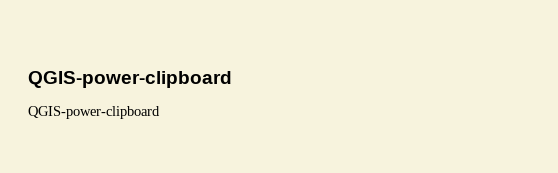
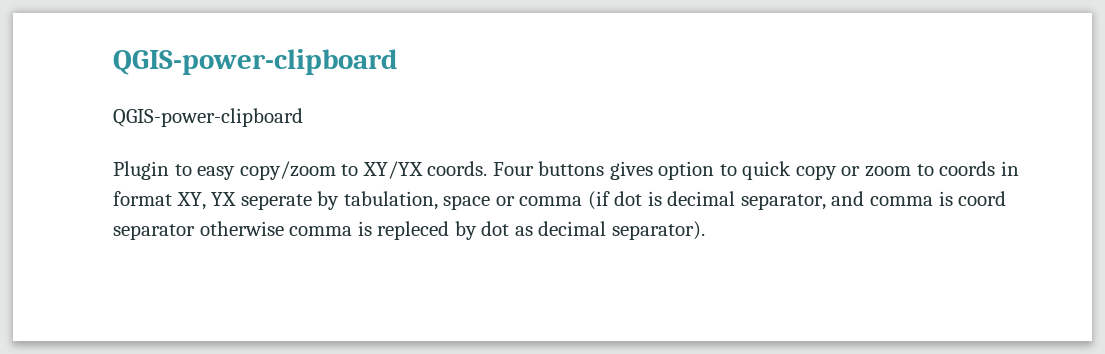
+ Plugin to easy copy/zoom to XY/YX coords. Four buttons gives option to quick copy or zoom to coords in format XY, YX seperate by tabulation, space or comma (if dot is decimal separator, and comma is coord separator otherwise comma is repleced by dot as decimal separator).

